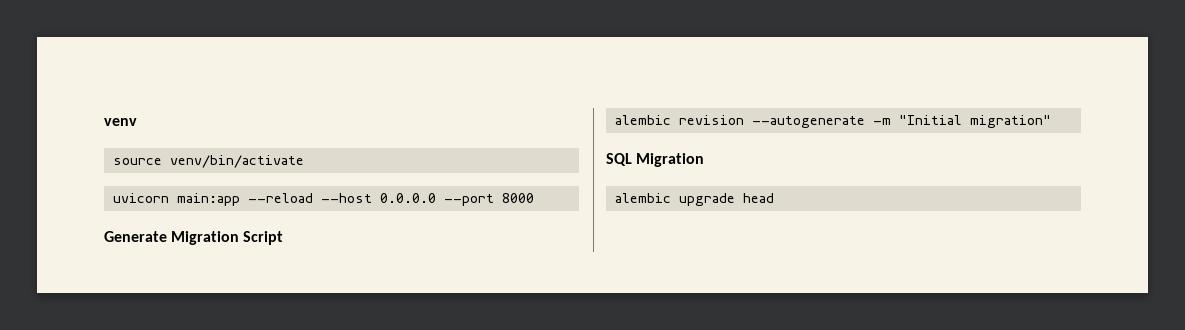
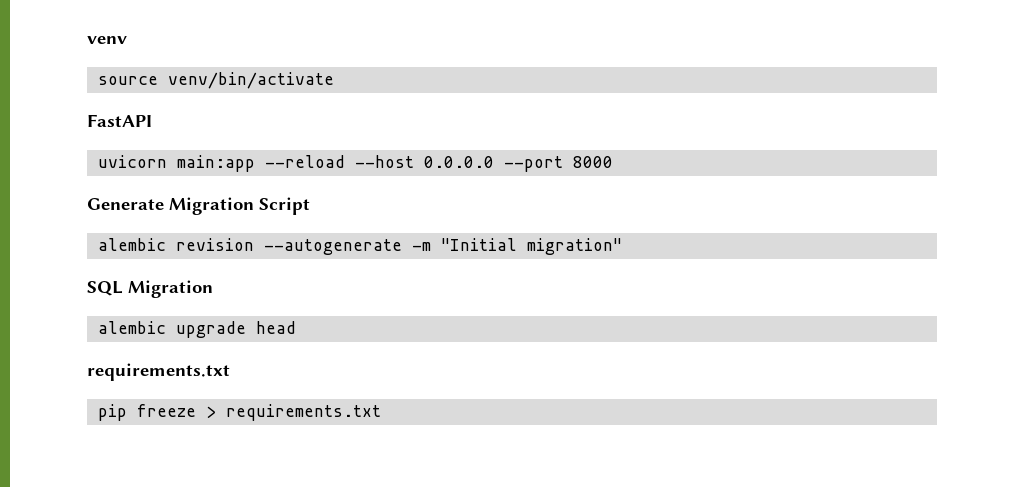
+ FastAPI
  alembic upgrade head
+ requirements.txt
+ pip freeze > requirements.txt

